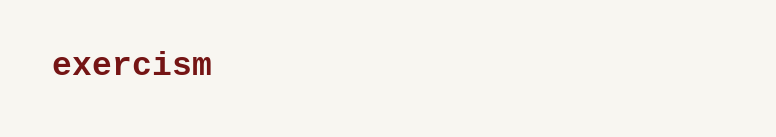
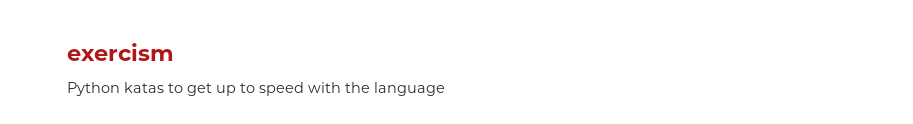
+ Python katas to get up to speed with the language

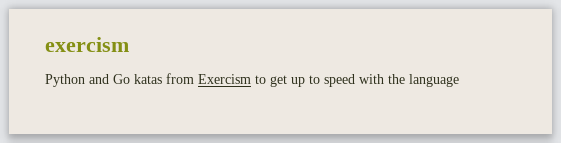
- Python katas to get up to speed with the language
+ Python and Go katas from Exercism to get up to speed with the language

